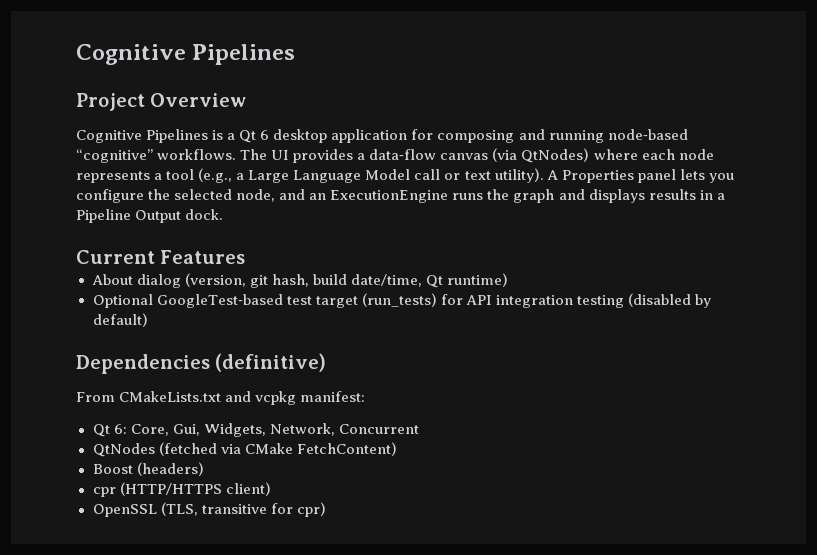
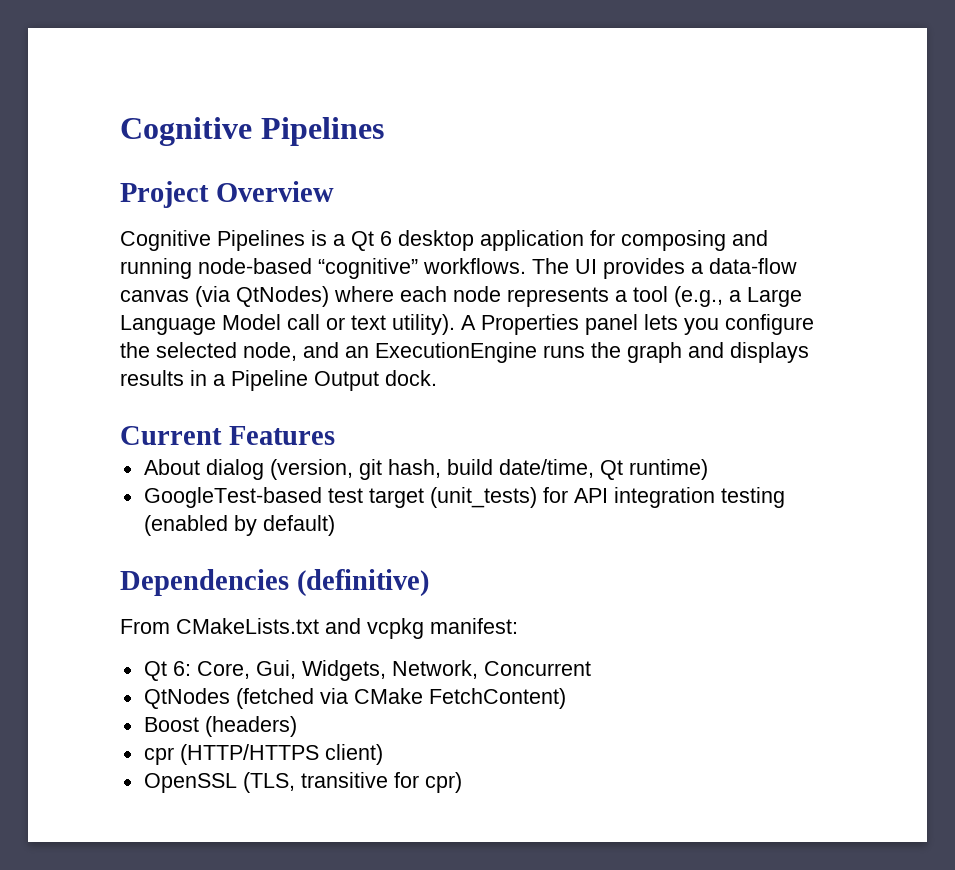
- Optional GoogleTest‑based test target (run_tests) for API integration testing (disabled by default)
+ GoogleTest‑based test target (unit_tests) for API integration testing (enabled by default)

